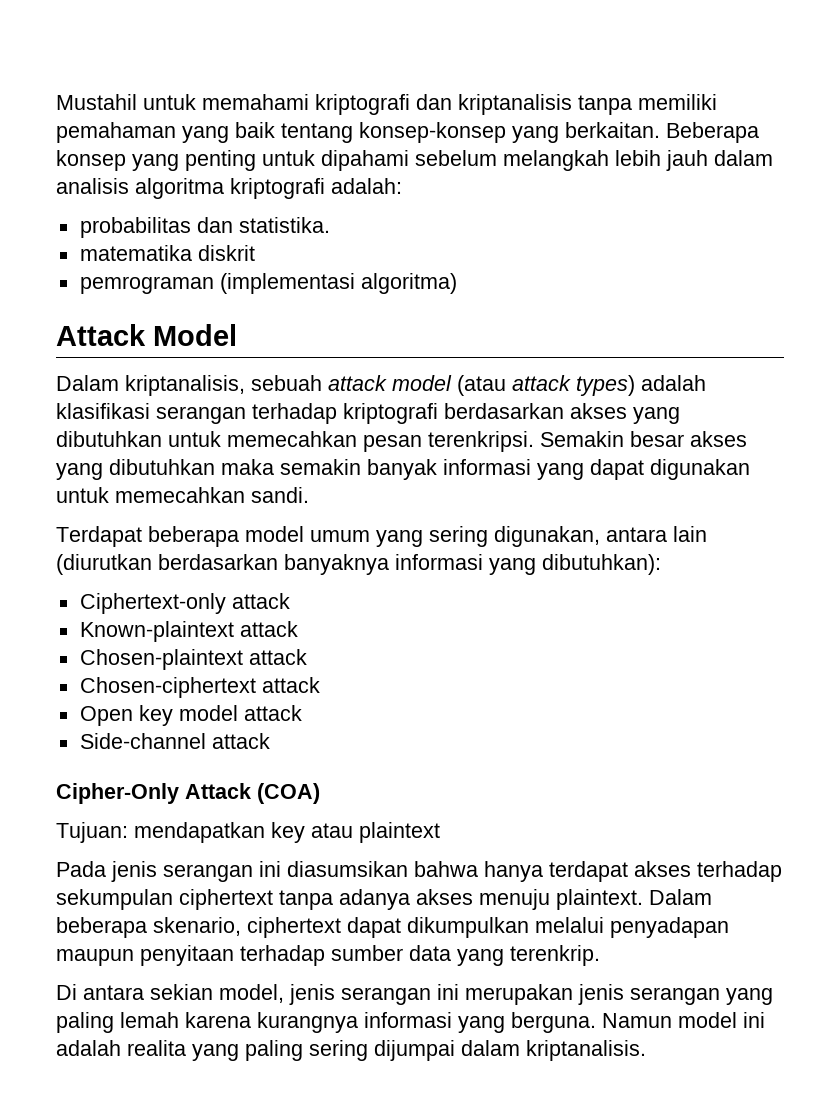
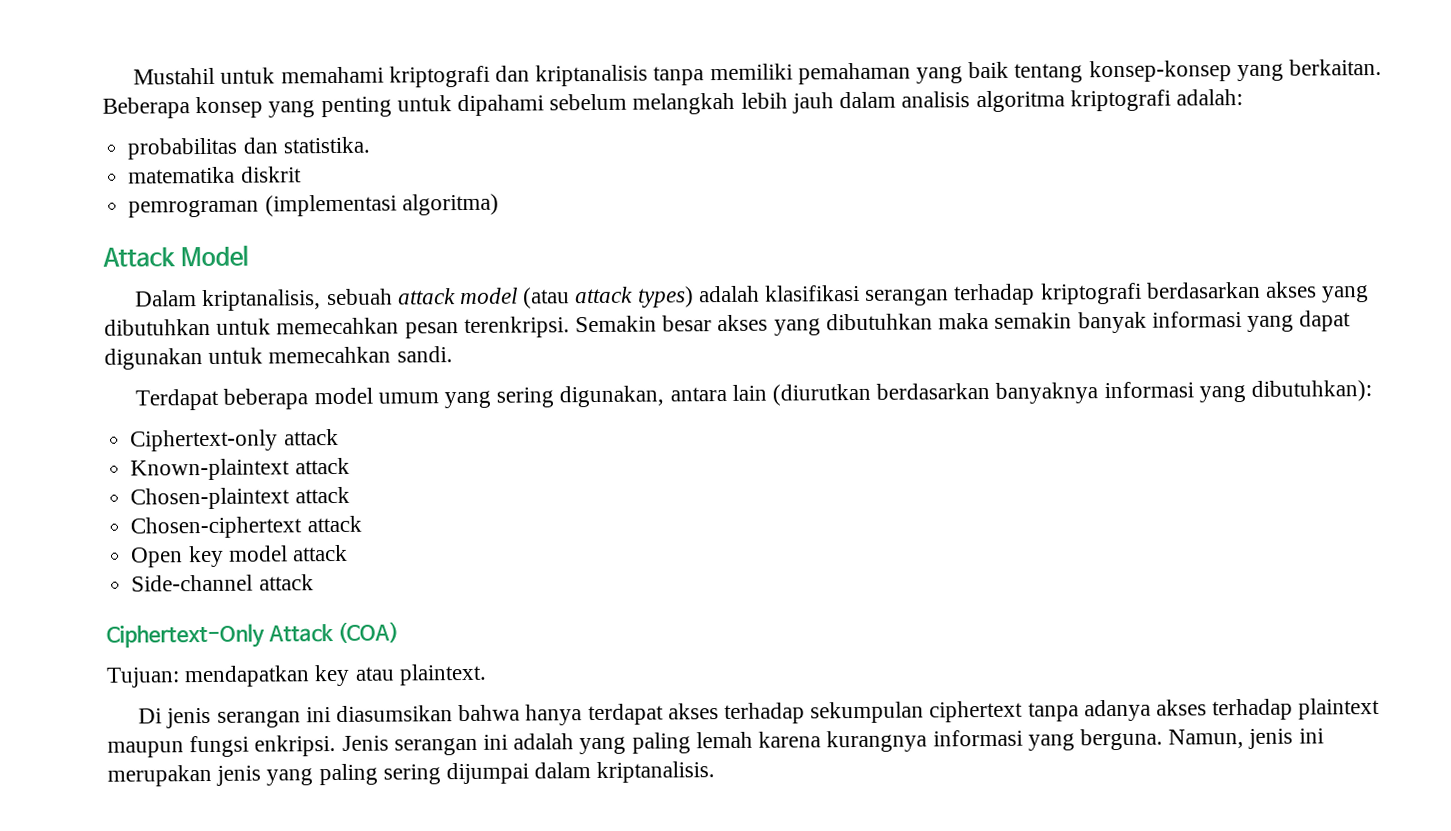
- Cipher-Only Attack (COA)
+ Ciphertext-Only Attack (COA)
- Tujuan: mendapatkan key atau plaintext
- Pada jenis serangan ini diasumsikan bahwa hanya terdapat akses terhadap sekumpulan ciphertext tanpa adanya akses menuju plaintext. Dalam beberapa skenario, ciphertext dapat dikumpulkan melalui penyadapan maupun penyitaan terhadap sumber data yang terenkrip.
- Di antara sekian model, jenis serangan ini merupakan jenis serangan yang paling lemah karena kurangnya informasi yang berguna.
+ Tujuan: mendapatkan key atau plaintext.
+ Di jenis serangan ini diasumsikan bahwa hanya terdapat akses terhadap sekumpulan ciphertext tanpa adanya akses terhadap plaintext maupun fungsi enkripsi. Jenis serangan ini adalah yang paling lemah karena kurangnya informasi yang berguna.
- Namun model ini adalah realita yang paling sering dijumpai dalam kriptanalisis.
+ Namun, jenis ini merupakan jenis yang paling sering dijumpai dalam kriptanalisis.

